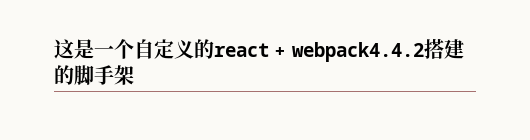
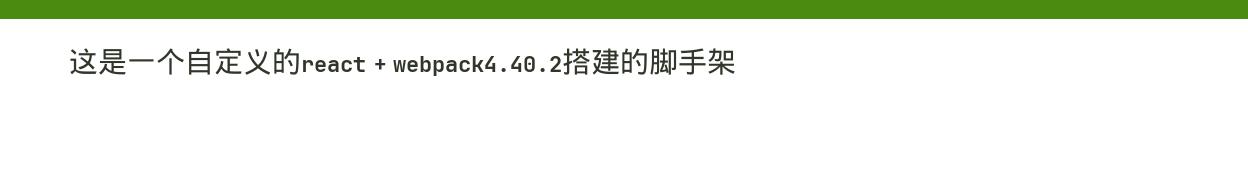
- 这是一个自定义的react + webpack4.4.2搭建的脚手架
+ 这是一个自定义的react + webpack4.40.2搭建的脚手架

